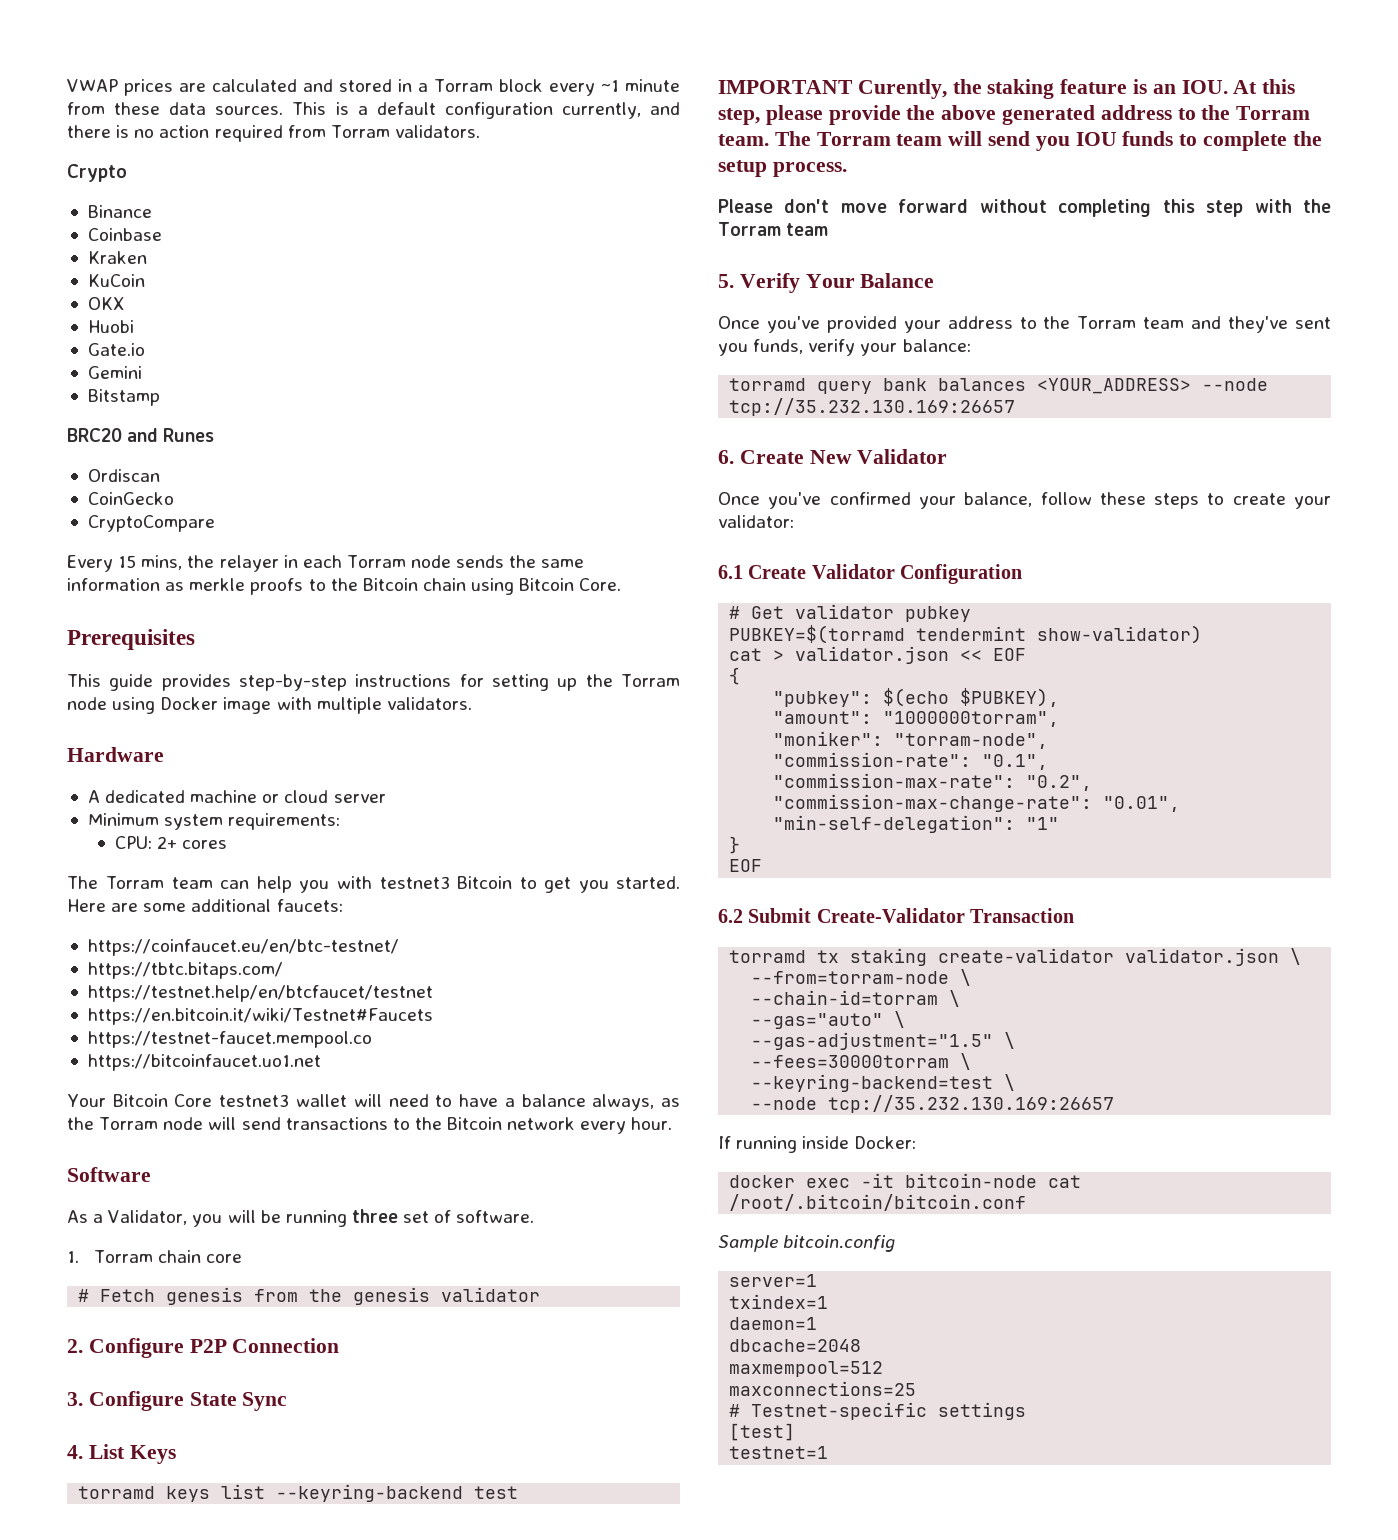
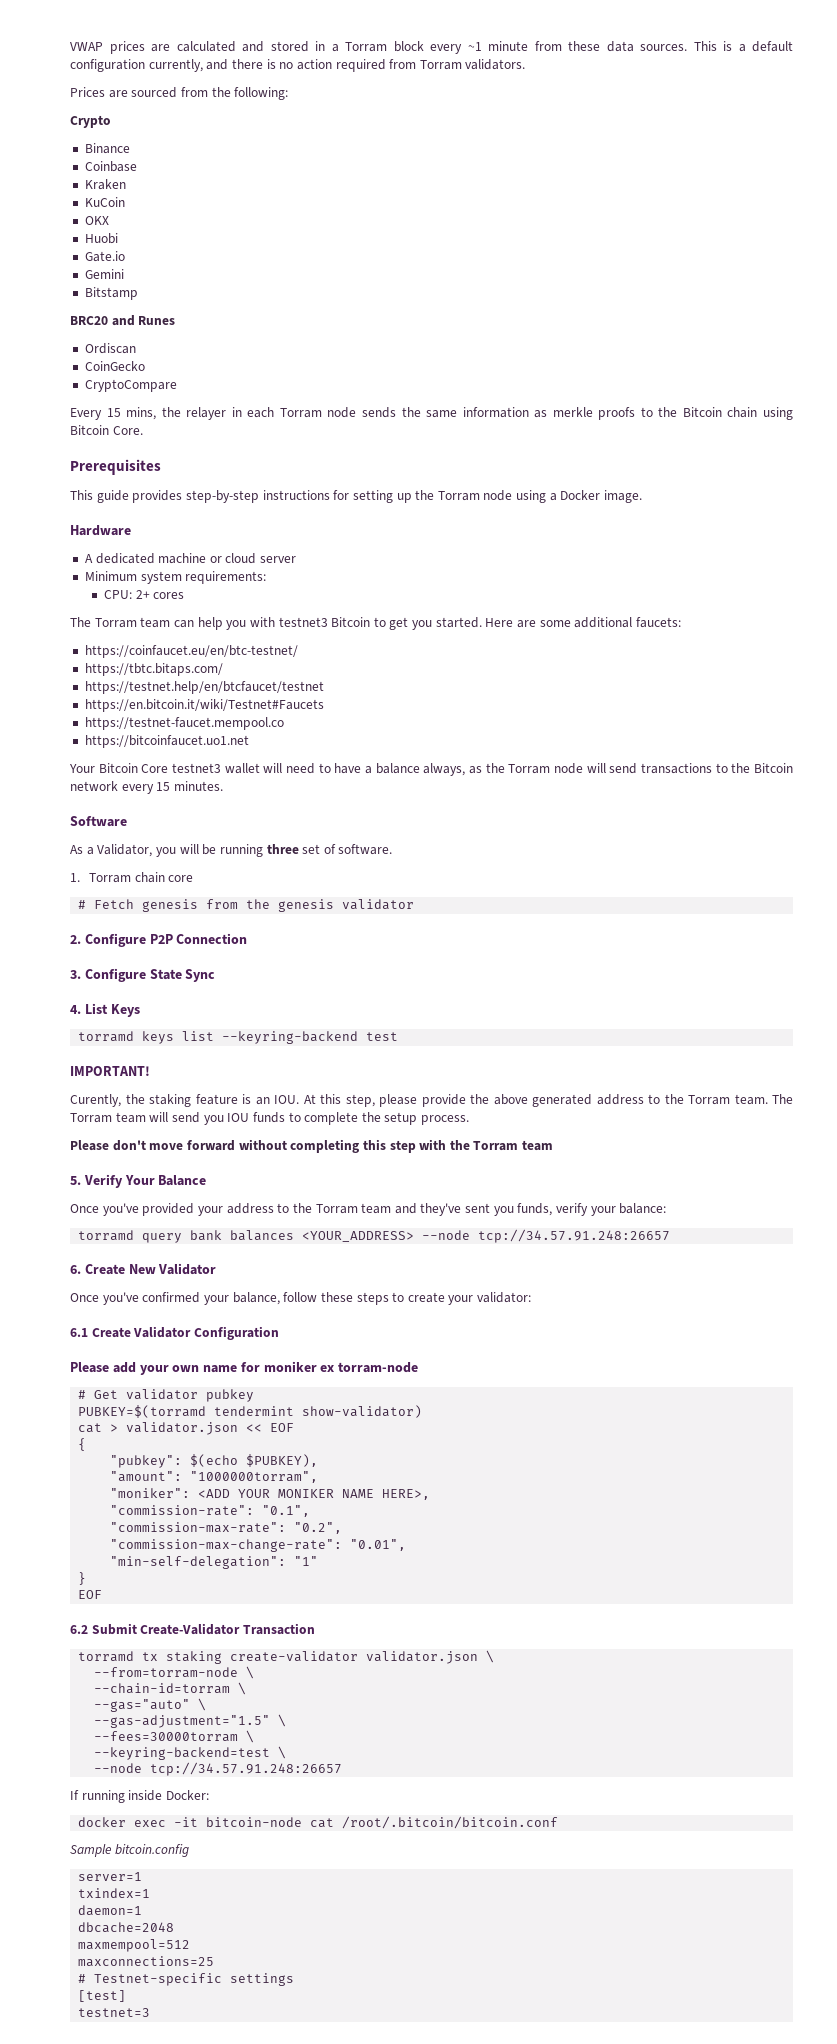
+ Prices are sourced from the following:
- This guide provides step-by-step instructions for setting up the Torram node using Docker image with multiple validators.
+ This guide provides step-by-step instructions for setting up the Torram node using a Docker image.
- Your Bitcoin Core testnet3 wallet will need to have a balance always, as the Torram node will send transactions to the Bitcoin network every hour.
+ Your Bitcoin Core testnet3 wallet will need to have a balance always, as the Torram node will send transactions to the Bitcoin network every 15 minutes.
- IMPORTANT Curently, the staking feature is an IOU. At this step, please provide the above generated address to the Torram team.
+ IMPORTANT!
+ Curently, the staking feature is an IOU. At this step, please provide the above generated address to the Torram team.
- torramd query bank balances <YOUR_ADDRESS> --node tcp://35.232.130.169:26657
+ torramd query bank balances <YOUR_ADDRESS> --node tcp://34.57.91.248:26657
+ Please add your own name for moniker ex torram-node
- "moniker": "torram-node",
+ "moniker": <ADD YOUR MONIKER NAME HERE>,
  --keyring-backend=test \
- --node tcp://35.232.130.169:26657
+ --node tcp://34.57.91.248:26657
- testnet=1
+ testnet=3

